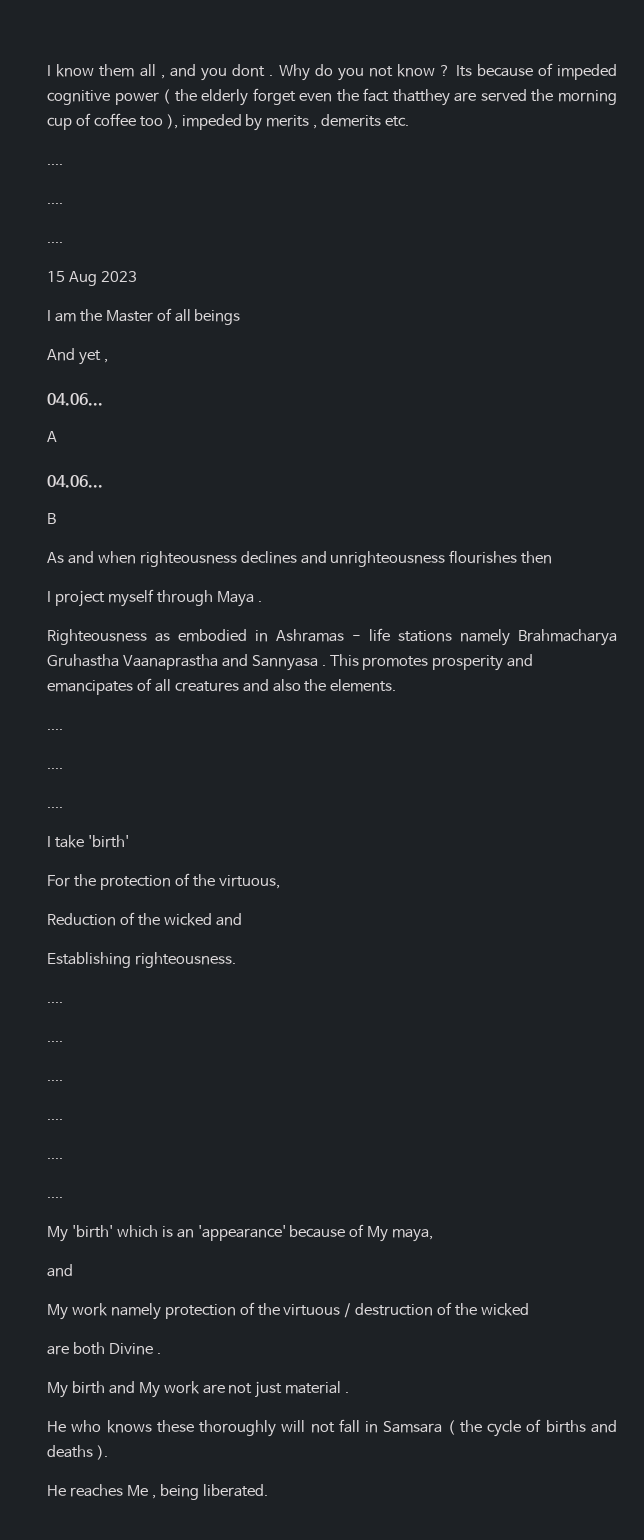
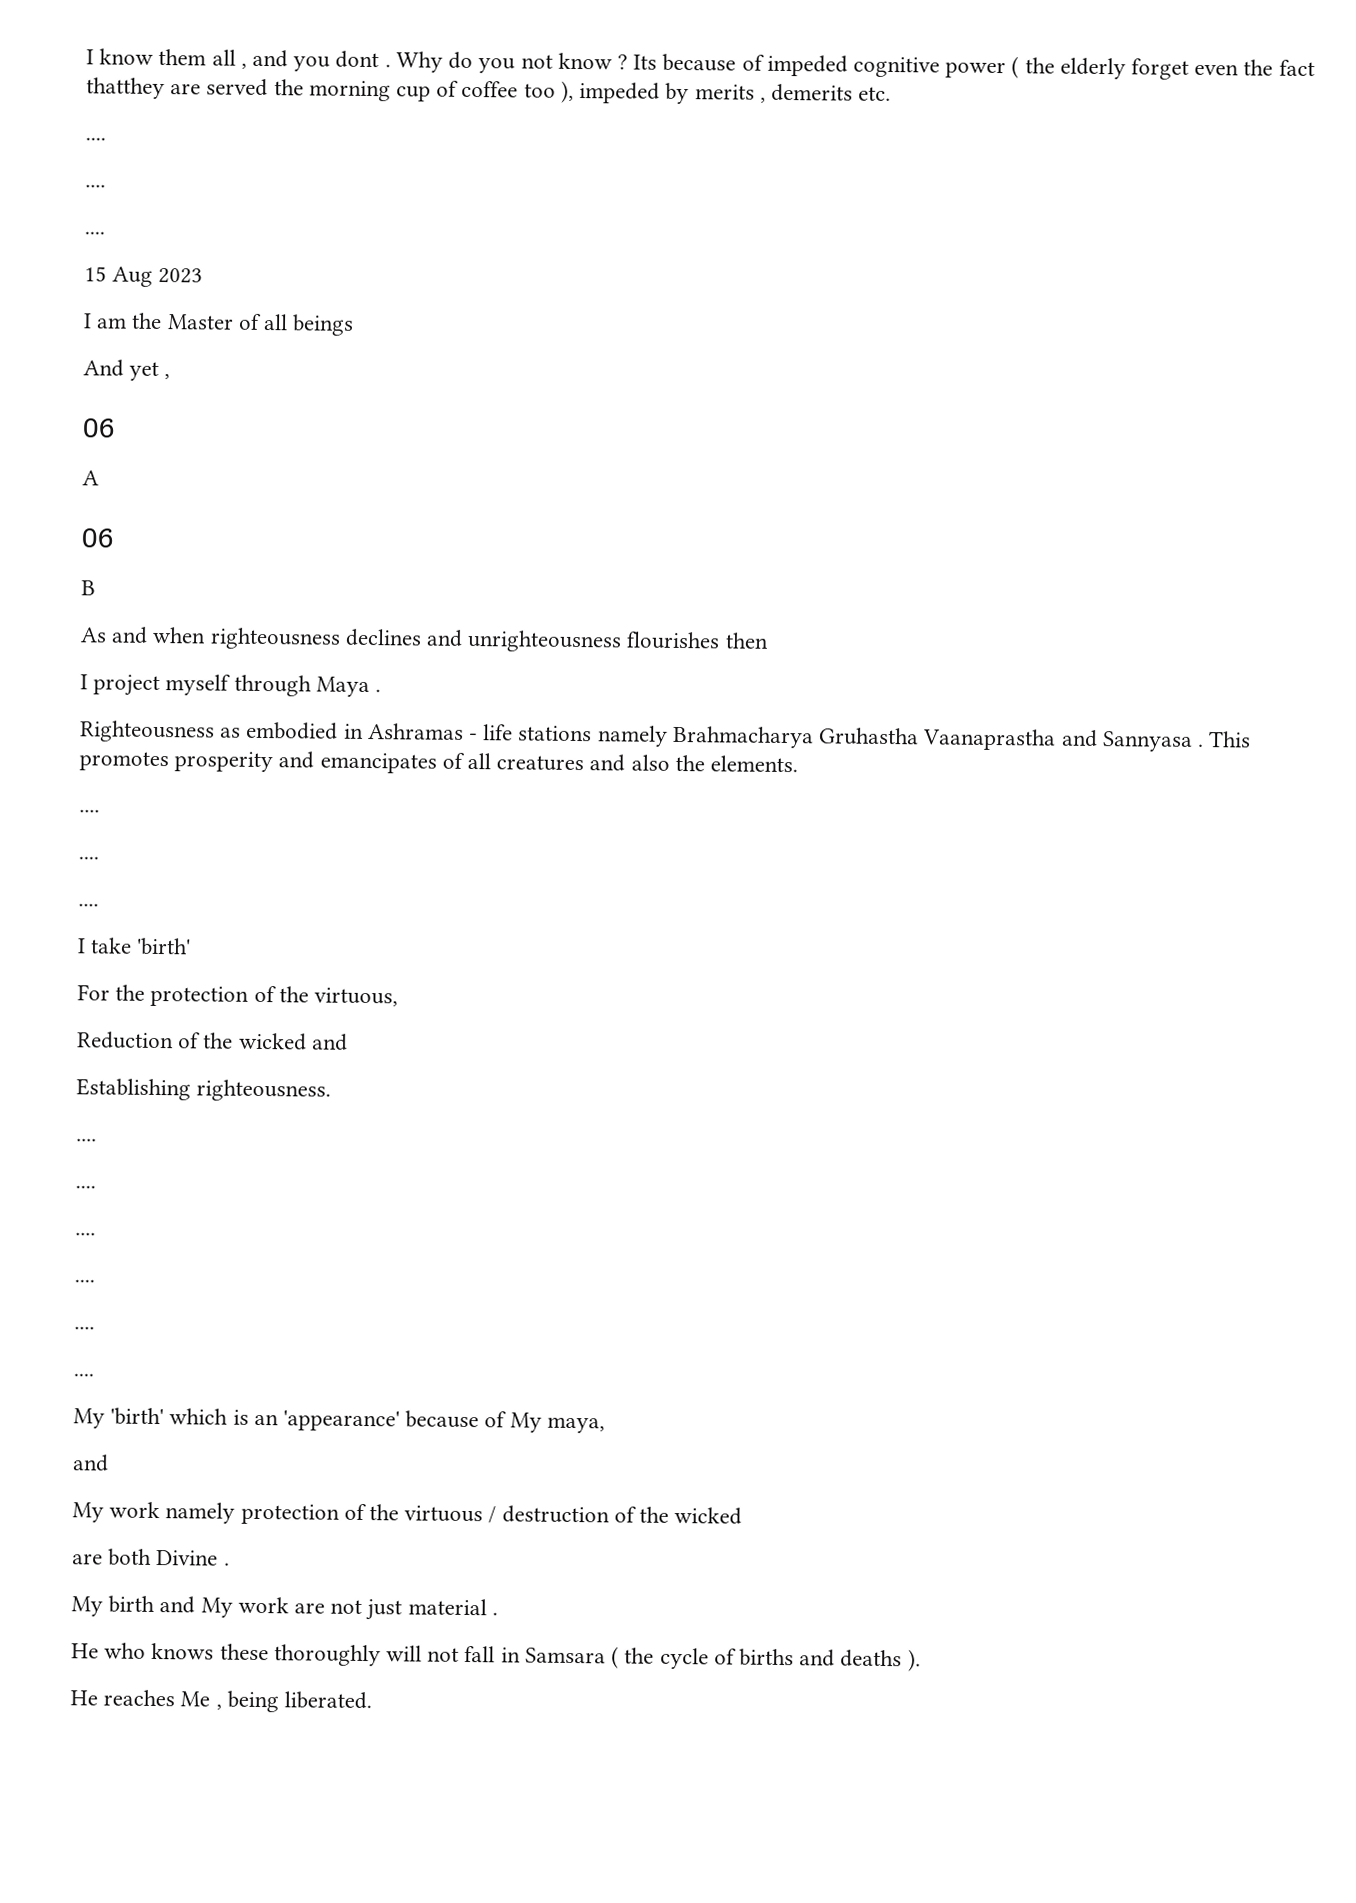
  And yet ,
- 04.06...
+ 06
  A
- 04.06...
+ 06

